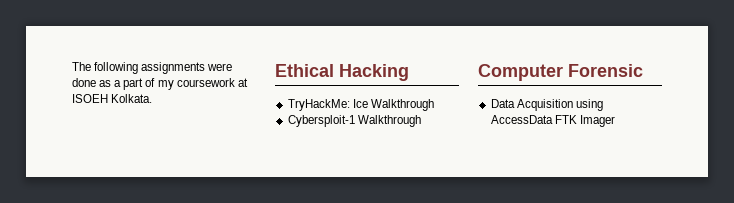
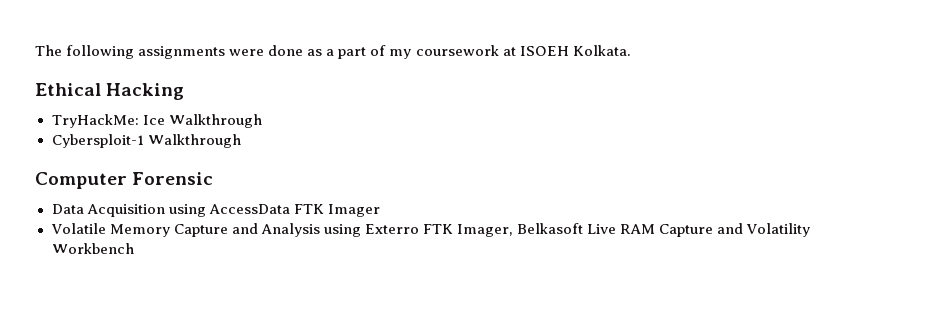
+ Volatile Memory Capture and Analysis using Exterro FTK Imager, Belkasoft Live RAM Capture and Volatility Workbench

